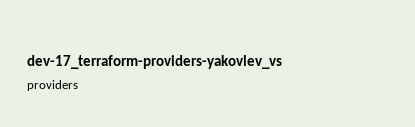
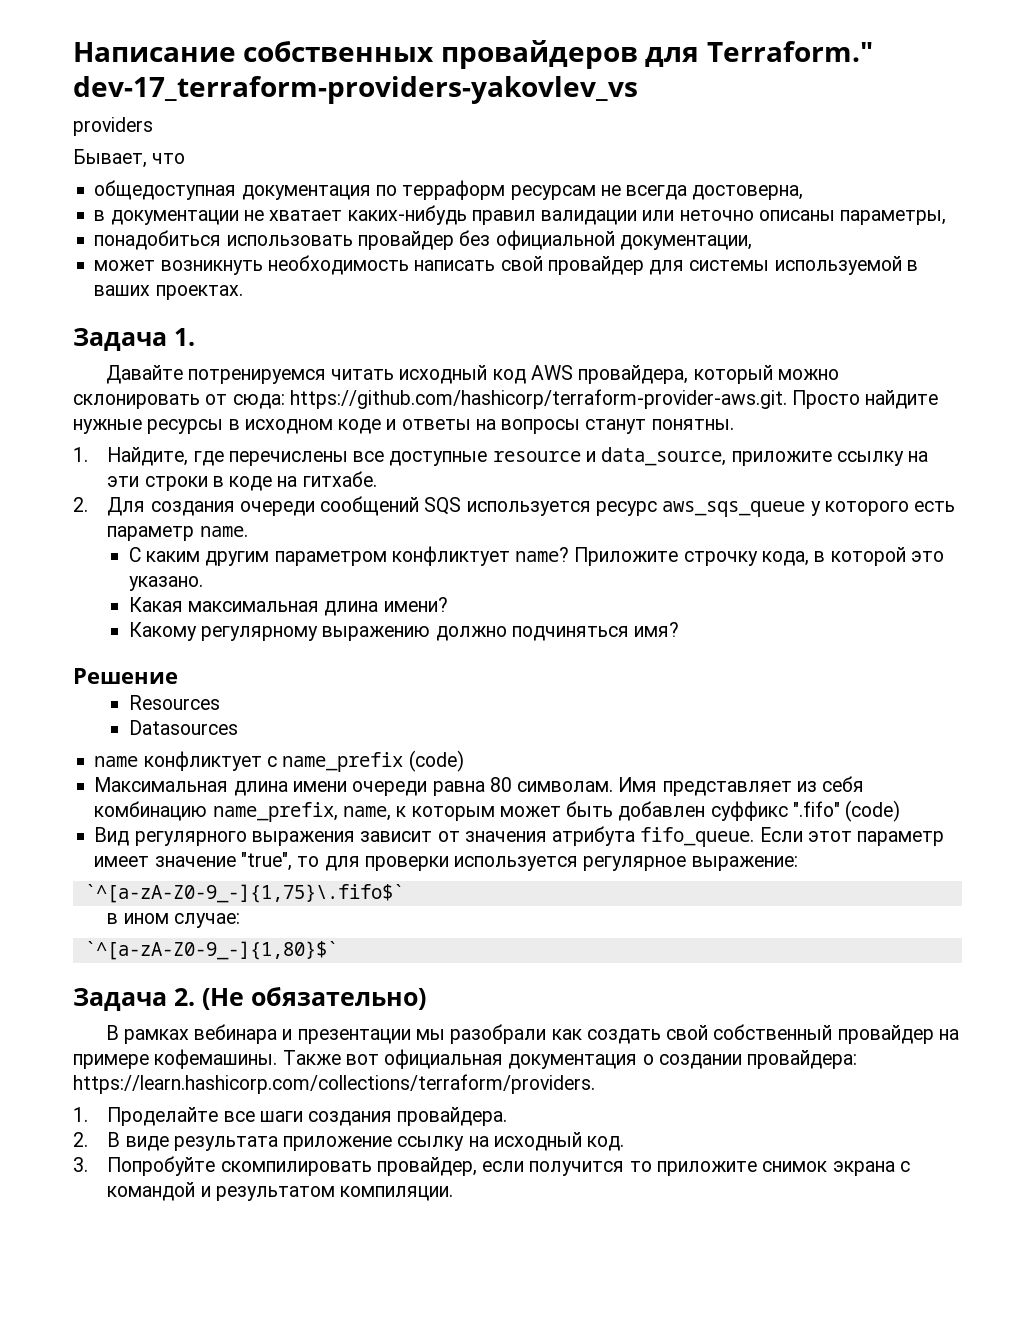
- dev-17_terraform-providers-yakovlev_vs
+ Написание собственных провайдеров для Terraform." dev-17_terraform-providers-yakovlev_vs
  providers
+ Бывает, что
+ общедоступная документация по терраформ ресурсам не всегда достоверна,
+ в документации не хватает каких-нибудь правил валидации или неточно описаны параметры,
+ понадобиться использовать провайдер без официальной документации,
+ может возникнуть необходимость написать свой провайдер для системы используемой в ваших проектах.
+ Задача 1.
+ Давайте потренируемся читать исходный код AWS провайдера, который можно склонировать от сюда: https://github.com/hashicorp/terraform-provider-aws.git. Просто найдите нужные ресурсы в исходном коде и ответы на вопросы станут понятны.
+ 1. Найдите, где перечислены все доступные resource и data_source, приложите ссылку на эти строки в коде на гитхабе.
+ 2. Для создания очереди сообщений SQS используется ресурс aws_sqs_queue у которого есть параметр name.
+ С каким другим параметром конфликтует name? Приложите строчку кода, в которой это указано.
+ Какая максимальная длина имени?
+ Какому регулярному выражению должно подчиняться имя?
+ Решение
+ Resources
+ Datasources
+ name конфликтует с name_prefix (code)
+ Максимальная длина имени очереди равна 80 символам. Имя представляет из себя комбинацию name_prefix, name, к которым может быть добавлен суффикс ".fifo" (code)
+ Вид регулярного выражения зависит от значения атрибута fifo_queue. Если этот параметр имеет значение "true", то для проверки используется регулярное выражение:
+ `^[a-zA-Z0-9_-]{1,75}\.fifo$`
+ в ином случае:
+ `^[a-zA-Z0-9_-]{1,80}$`
+ Задача 2. (Не обязательно)
+ В рамках вебинара и презентации мы разобрали как создать свой собственный провайдер на примере кофемашины. Также вот официальная документация о создании провайдера: https://learn.hashicorp.com/collections/terraform/providers.
+ 1. Проделайте все шаги создания провайдера.
+ 2. В виде результата приложение ссылку на исходный код.
+ 3. Попробуйте скомпилировать провайдер, если получится то приложите снимок экрана с командой и результатом компиляции.

